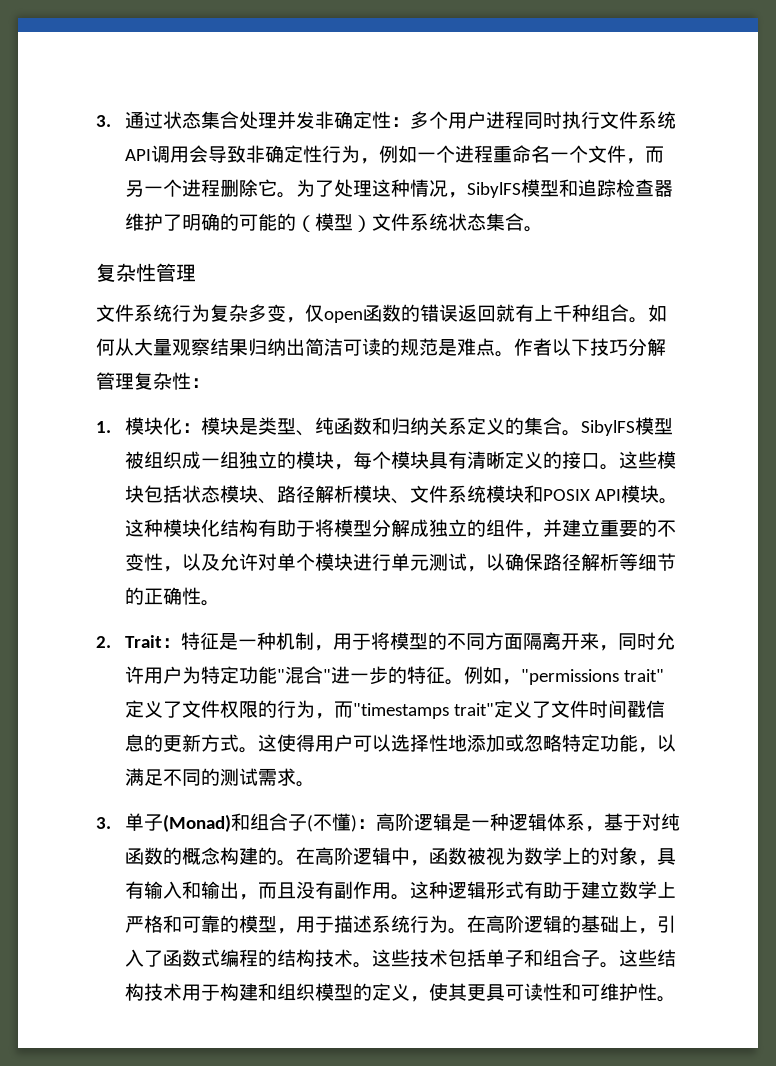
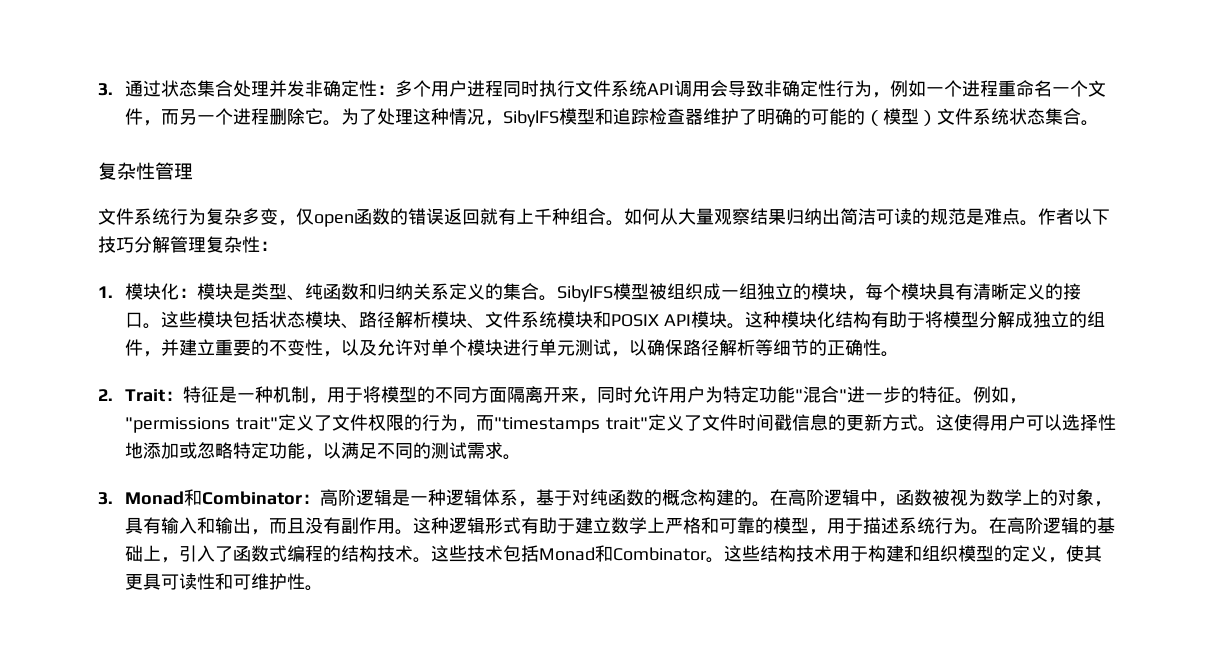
- 3.单子(Monad)和组合子(不懂)：高阶逻辑是一种逻辑体系，基于对纯函数的概念构建的。
+ 3. Monad和Combinator：高阶逻辑是一种逻辑体系，基于对纯函数的概念构建的。
- 这些技术包括单子和组合子。
+ 这些技术包括Monad和Combinator。

